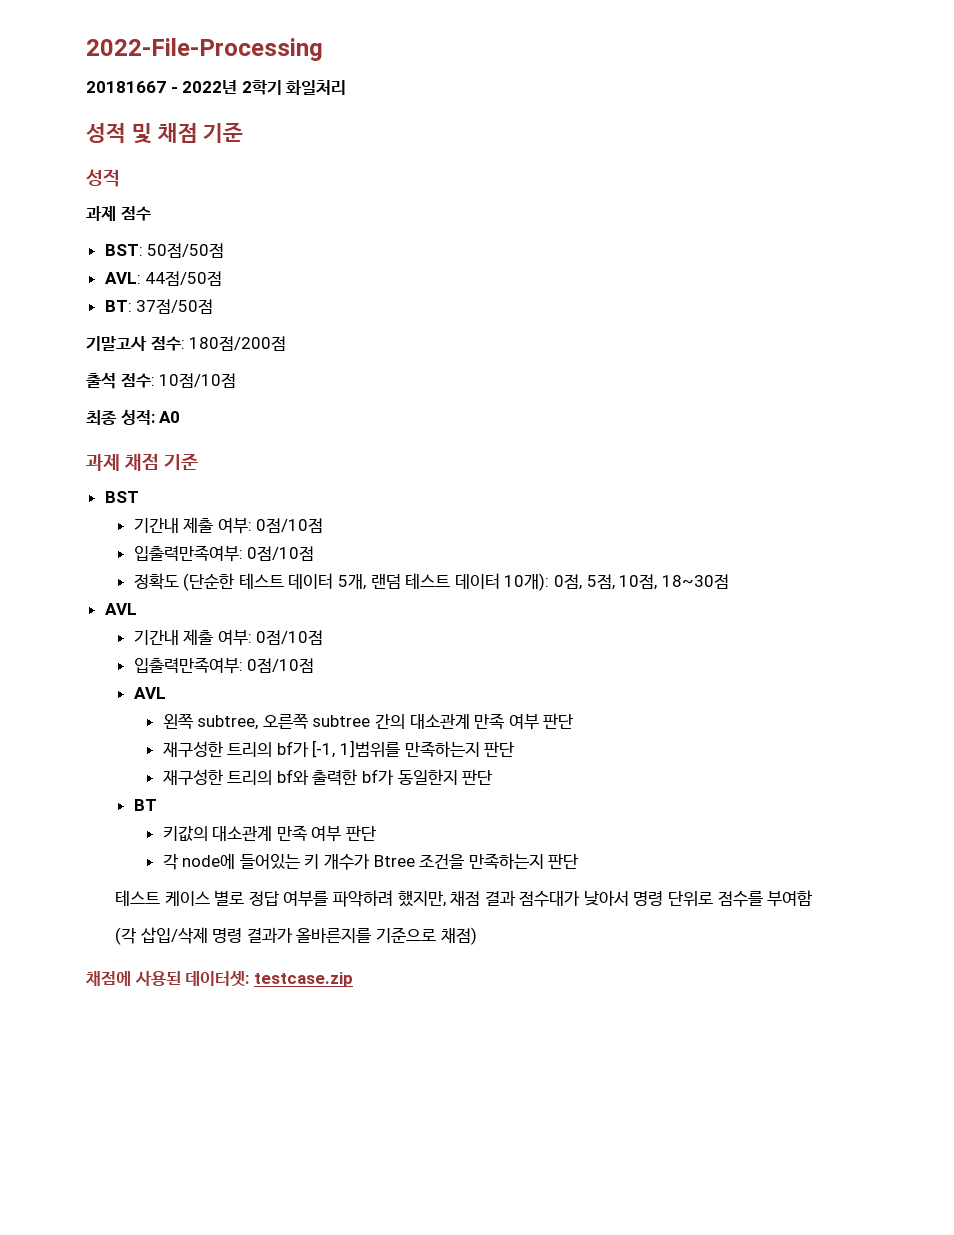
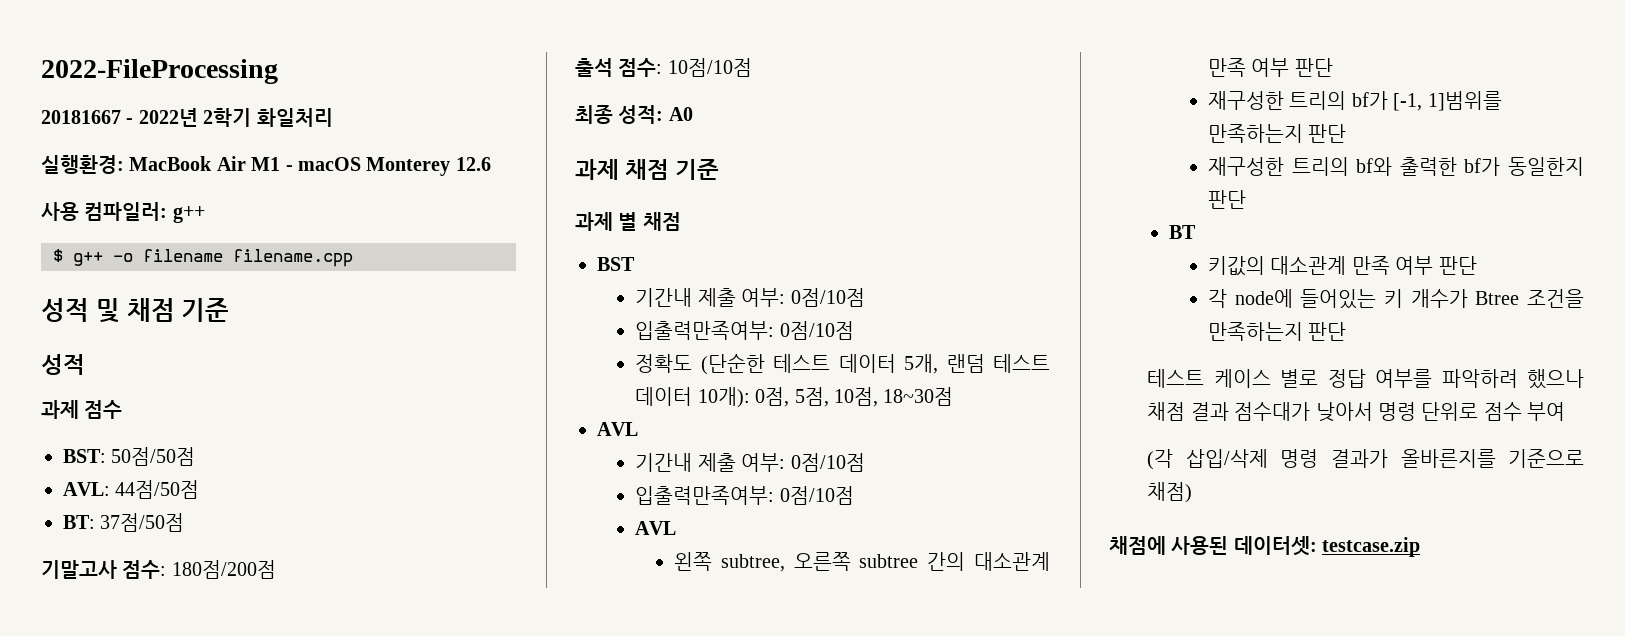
- 2022-File-Processing
+ 2022-FileProcessing
+ 실행환경: MacBook Air M1 - macOS Monterey 12.6
+ 사용 컴파일러: g++
+ $ g++ -o filename filename.cpp
+ 과제 별 채점
- 테스트 케이스 별로 정답 여부를 파악하려 했지만, 채점 결과 점수대가 낮아서 명령 단위로 점수를 부여함
+ 테스트 케이스 별로 정답 여부를 파악하려 했으나 채점 결과 점수대가 낮아서 명령 단위로 점수 부여

